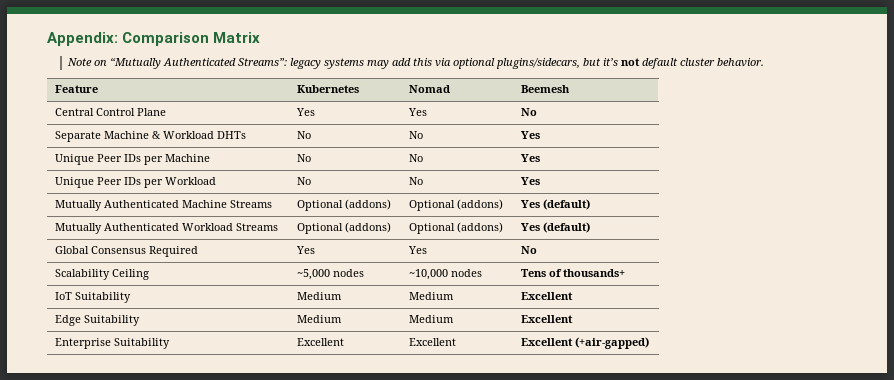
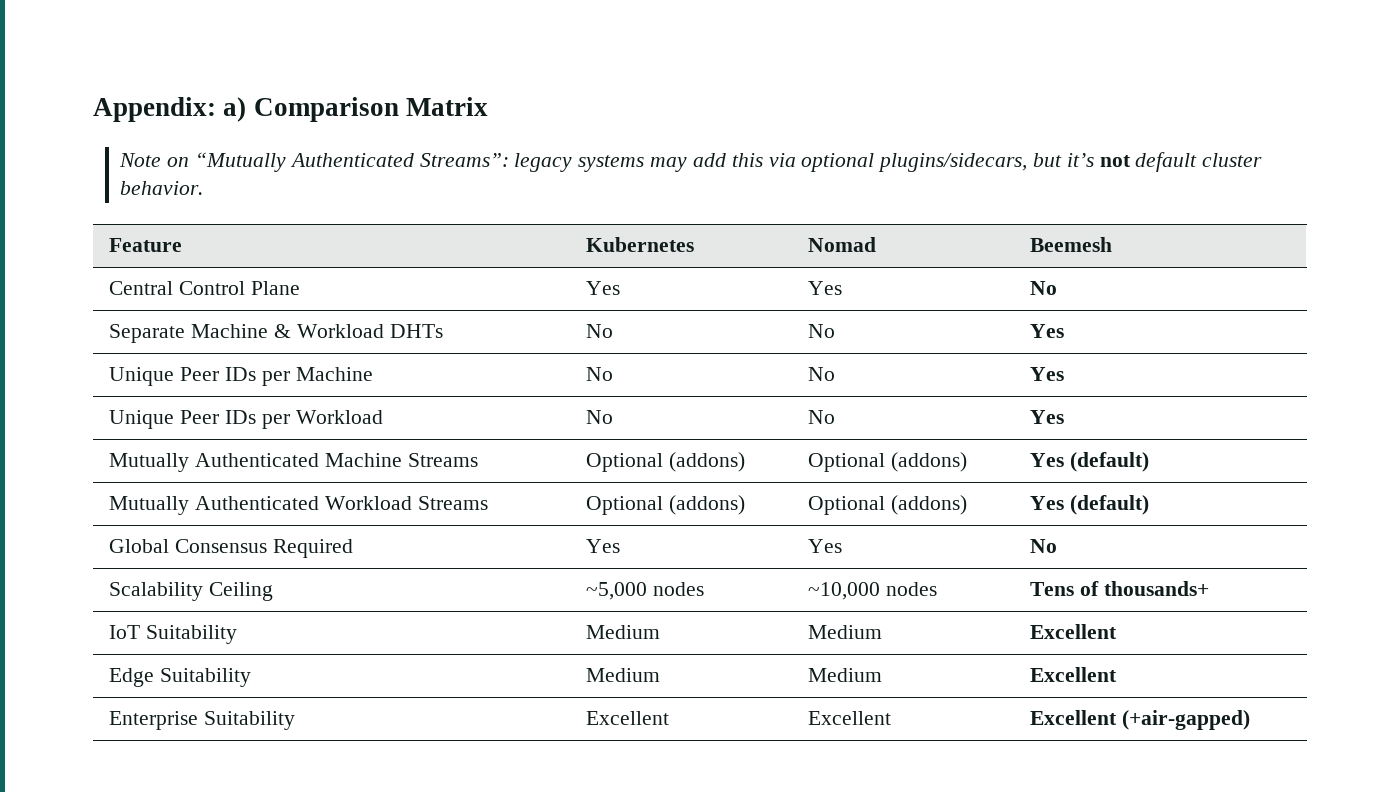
- Appendix: Comparison Matrix
+ Appendix: a) Comparison Matrix

